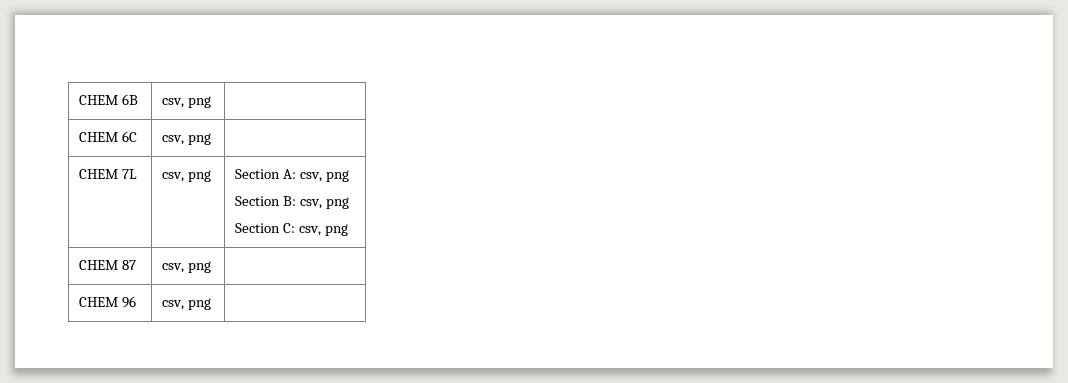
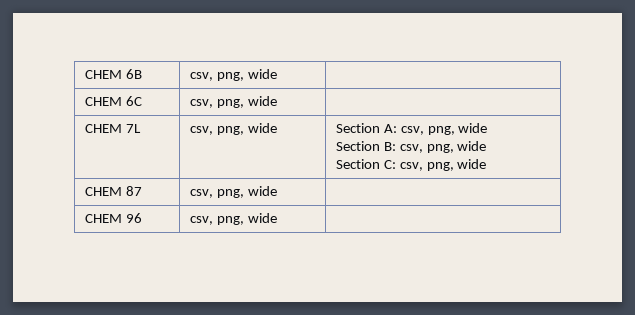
- CHEM 6B | csv, png |
+ CHEM 6B | csv, png, wide |
- CHEM 6C | csv, png |
+ CHEM 6C | csv, png, wide |
- CHEM 7L | csv, png | Section A: csv, png
- Section B: csv, png
- Section C: csv, png
+ CHEM 7L | csv, png, wide | Section A: csv, png, wide
+ Section B: csv, png, wide
+ Section C: csv, png, wide
- CHEM 87 | csv, png |
+ CHEM 87 | csv, png, wide |
- CHEM 96 | csv, png |
+ CHEM 96 | csv, png, wide |

